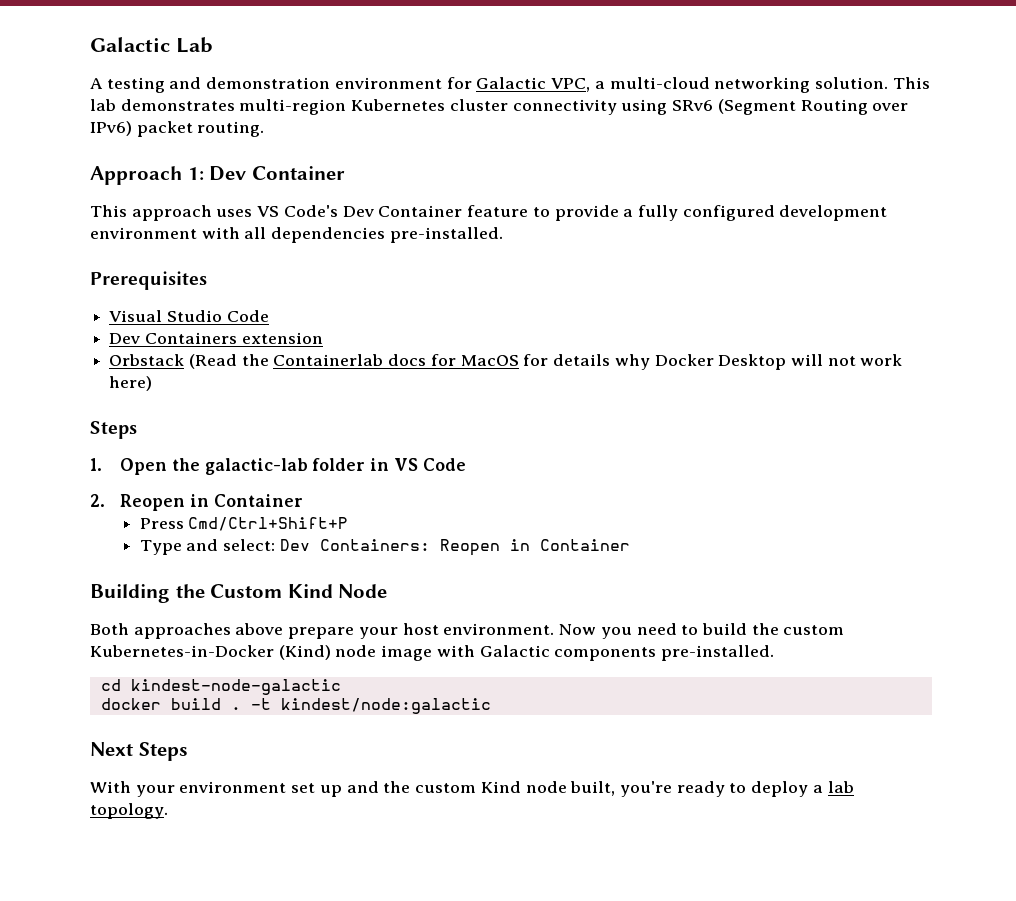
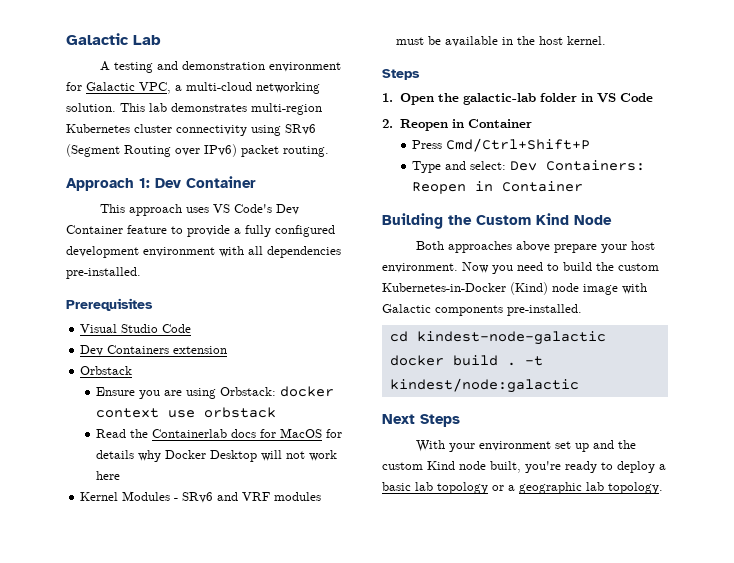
- Orbstack (Read the Containerlab docs for MacOS for details why Docker Desktop will not work here)
+ Orbstack
+ Ensure you are using Orbstack: docker context use orbstack
+ Read the Containerlab docs for MacOS for details why Docker Desktop will not work here
+ Kernel Modules - SRv6 and VRF modules must be available in the host kernel.
- With your environment set up and the custom Kind node built, you're ready to deploy a lab topology.
+ With your environment set up and the custom Kind node built, you're ready to deploy a basic lab topology or a geographic lab topology.

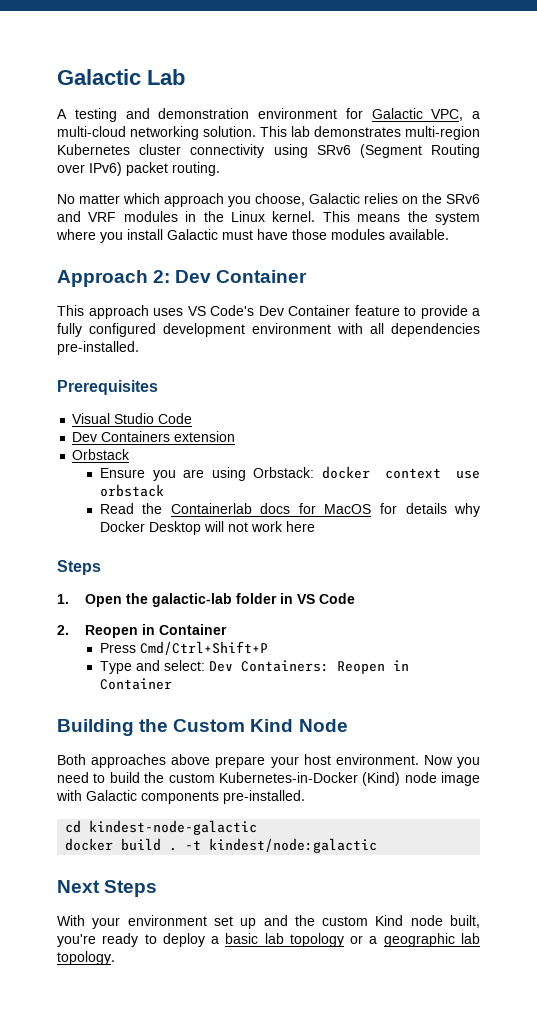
+ No matter which approach you choose, Galactic relies on the SRv6 and VRF modules in the Linux kernel. This means the system where you install Galactic must have those modules available.
- Approach 1: Dev Container
+ Approach 2: Dev Container
- Kernel Modules - SRv6 and VRF modules must be available in the host kernel.

